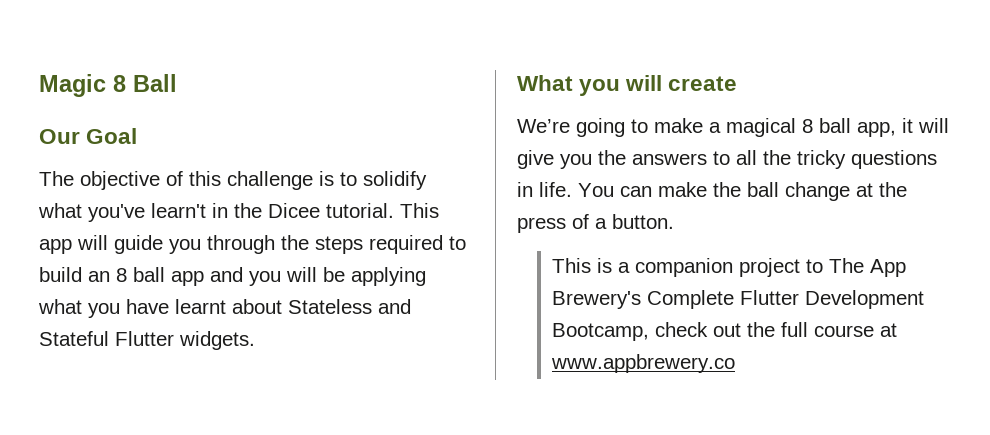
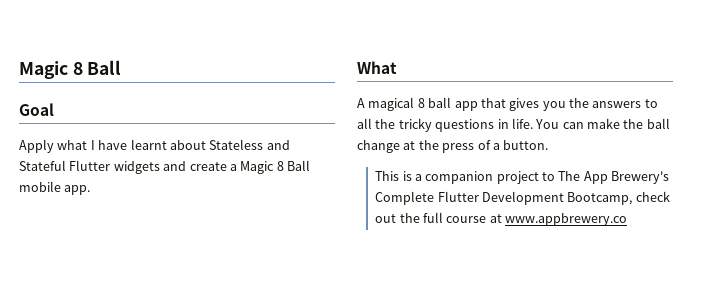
- Our Goal
+ Goal
- The objective of this challenge is to solidify what you've learn't in the Dicee tutorial. This app will guide you through the steps required to build an 8 ball app and you will be applying what you have learnt about Stateless and Stateful Flutter widgets.
- What you will create
- We’re going to make a magical 8 ball app, it will give you the answers to all the tricky questions in life.
+ Apply what I have learnt about Stateless and Stateful Flutter widgets and create a Magic 8 Ball mobile app.
+ What
+ A magical 8 ball app that gives you the answers to all the tricky questions in life.

